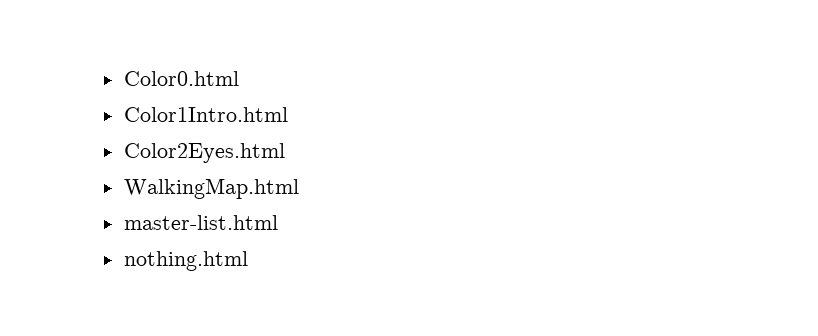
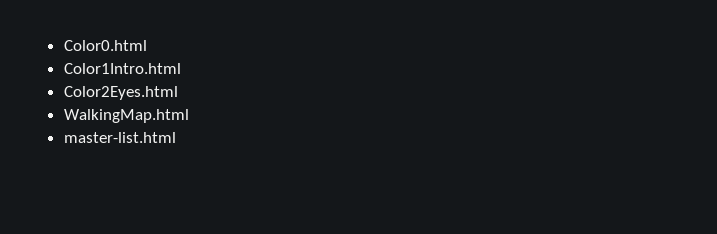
- nothing.html

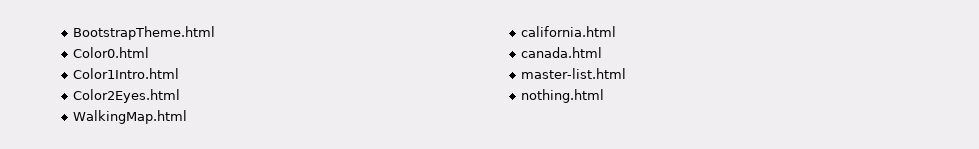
+ BootstrapTheme.html
+ california.html
+ canada.html
+ nothing.html

